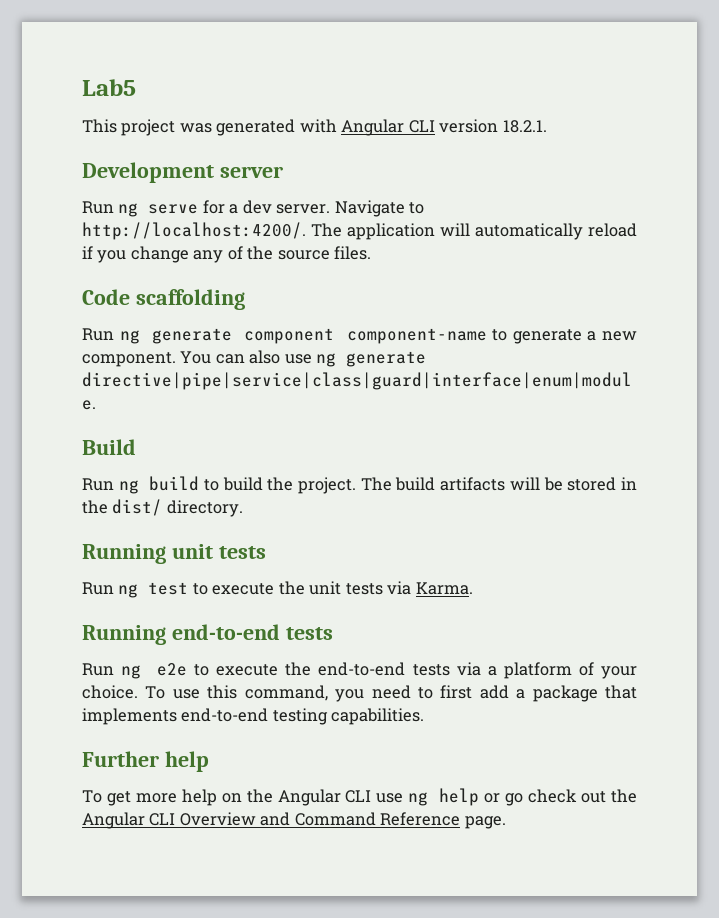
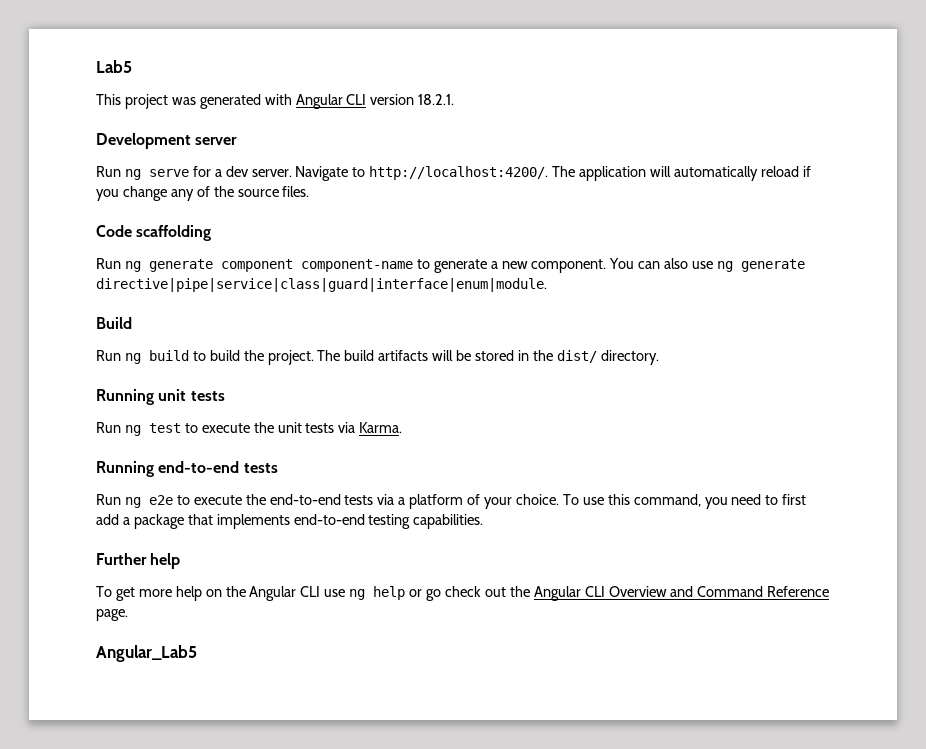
+ Angular_Lab5

